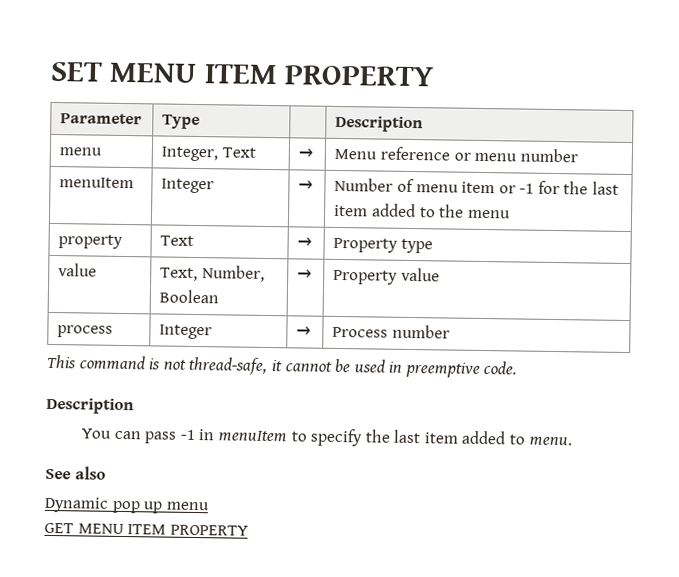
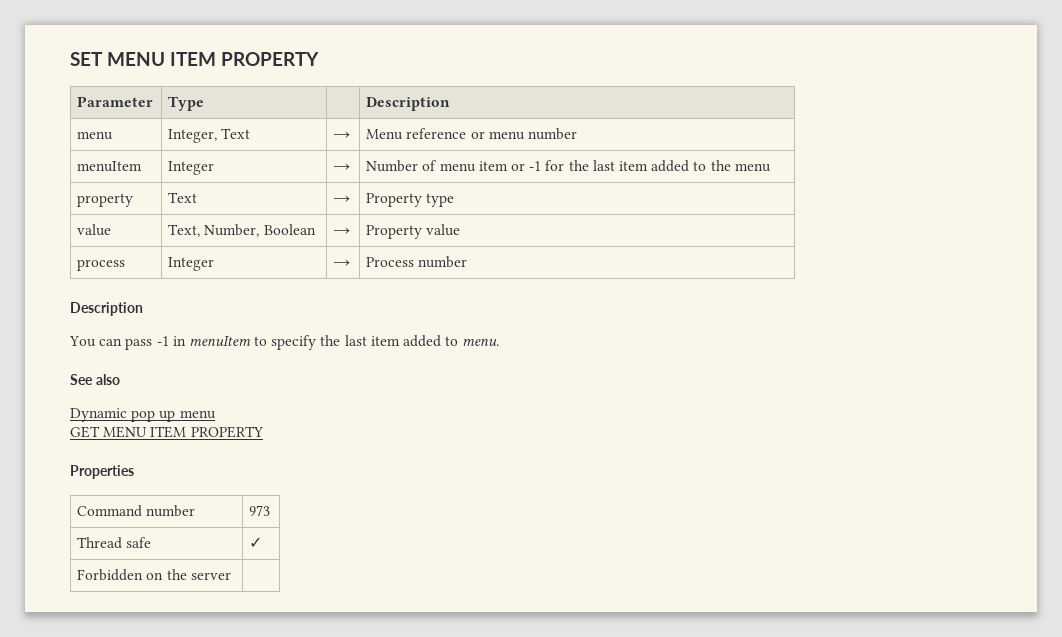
- This command is not thread-safe, it cannot be used in preemptive code.
+ Properties
+ Command number | 973
+ Thread safe | ✓
+ Forbidden on the server |

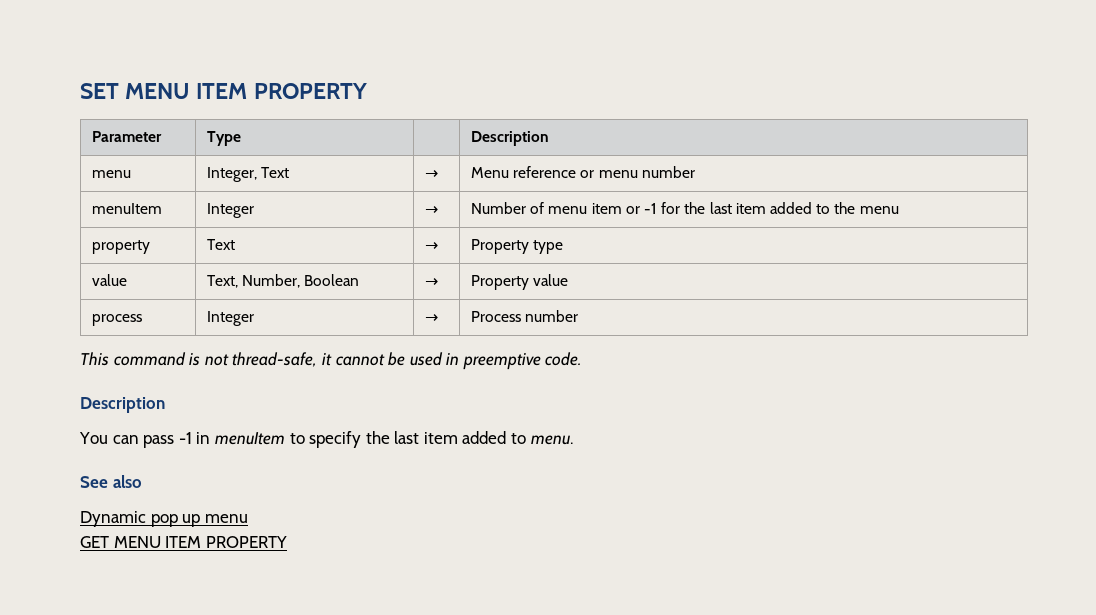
+ This command is not thread-safe, it cannot be used in preemptive code.
- Properties
- Command number | 973
- Thread safe | ✓
- Forbidden on the server |

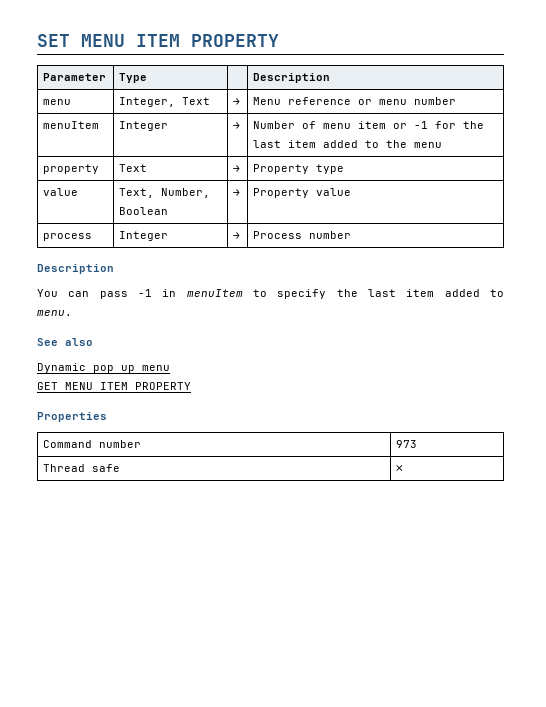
- This command is not thread-safe, it cannot be used in preemptive code.
+ Properties
+ Command number | 973
+ Thread safe | ✗

